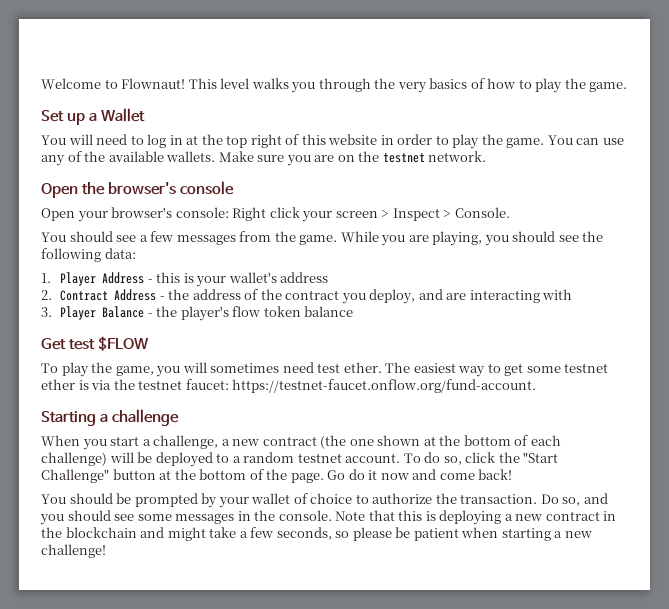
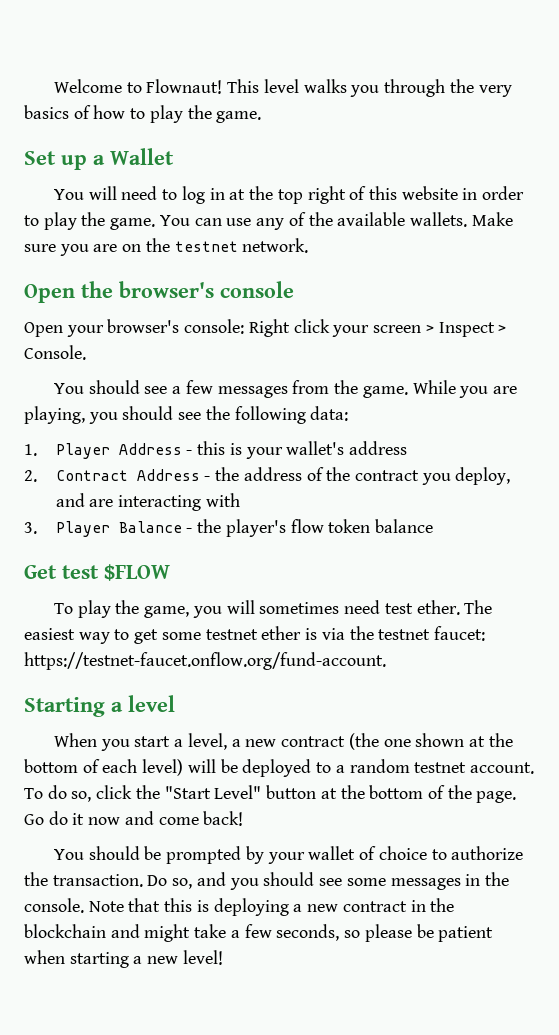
- Starting a challenge
+ Starting a level
- When you start a challenge, a new contract (the one shown at the bottom of each challenge) will be deployed to a random testnet account.
+ When you start a level, a new contract (the one shown at the bottom of each level) will be deployed to a random testnet account.
- To do so, click the "Start Challenge" button at the bottom of the page.
+ To do so, click the "Start Level" button at the bottom of the page.
- Note that this is deploying a new contract in the blockchain and might take a few seconds, so please be patient when starting a new challenge!
+ Note that this is deploying a new contract in the blockchain and might take a few seconds, so please be patient when starting a new level!

